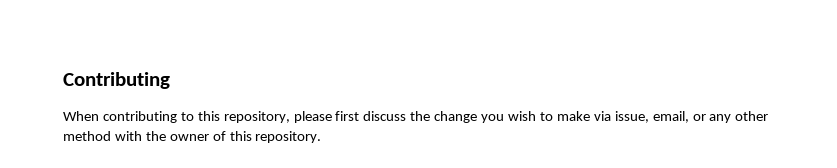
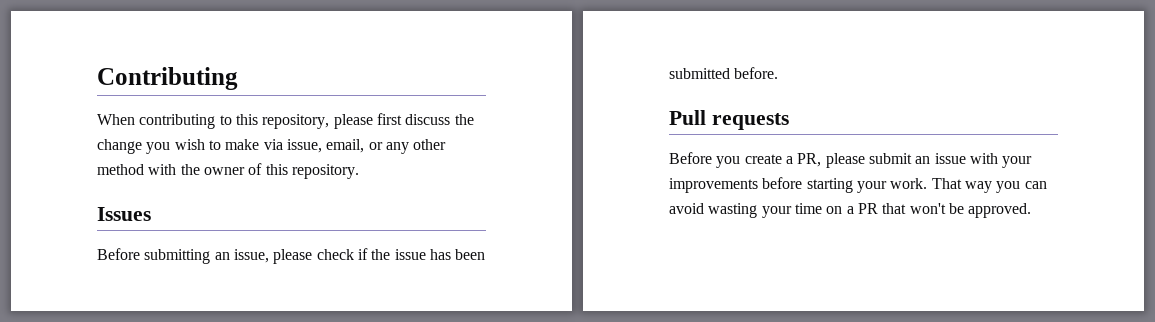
+ Issues
+ Before submitting an issue, please check if the issue has been submitted before.
+ Pull requests
+ Before you create a PR, please submit an issue with your improvements before starting your work. That way you can avoid wasting your time on a PR that won't be approved.

